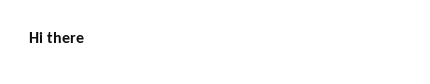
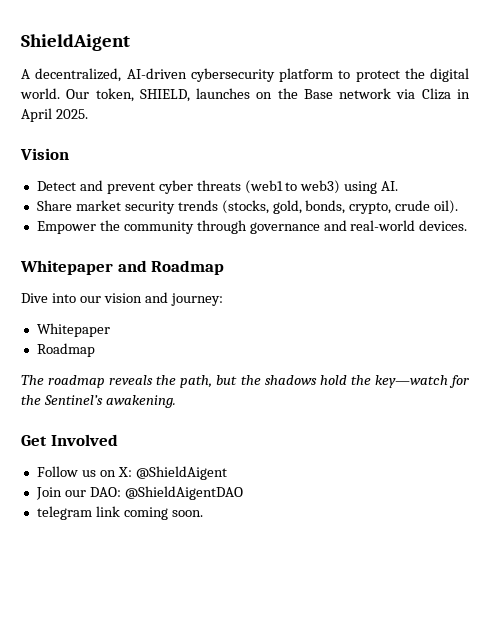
- Hi there
+ ShieldAigent
+ A decentralized, AI-driven cybersecurity platform to protect the digital world. Our token, SHIELD, launches on the Base network via Cliza in April 2025.
+ Vision
+ Detect and prevent cyber threats (web1 to web3) using AI.
+ Share market security trends (stocks, gold, bonds, crypto, crude oil).
+ Empower the community through governance and real-world devices.
+ Whitepaper and Roadmap
+ Dive into our vision and journey:
+ Whitepaper
+ Roadmap
+ The roadmap reveals the path, but the shadows hold the key—watch for the Sentinel’s awakening.
+ Get Involved
+ Follow us on X: @ShieldAigent
+ Join our DAO: @ShieldAigentDAO
+ telegram link coming soon.

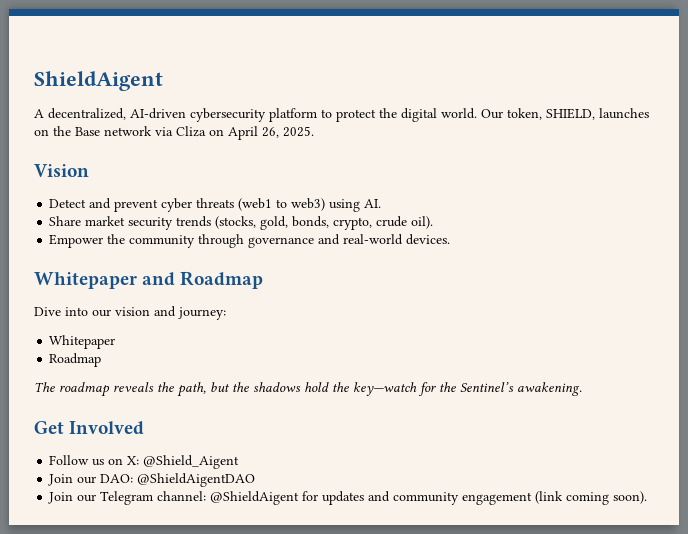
- Our token, SHIELD, launches on the Base network via Cliza in April 2025.
+ Our token, SHIELD, launches on the Base network via Cliza on April 26, 2025.
- Follow us on X: @ShieldAigent
+ Follow us on X: @Shield_Aigent
- telegram link coming soon.
+ Join our Telegram channel: @ShieldAigent for updates and community engagement (link coming soon).

